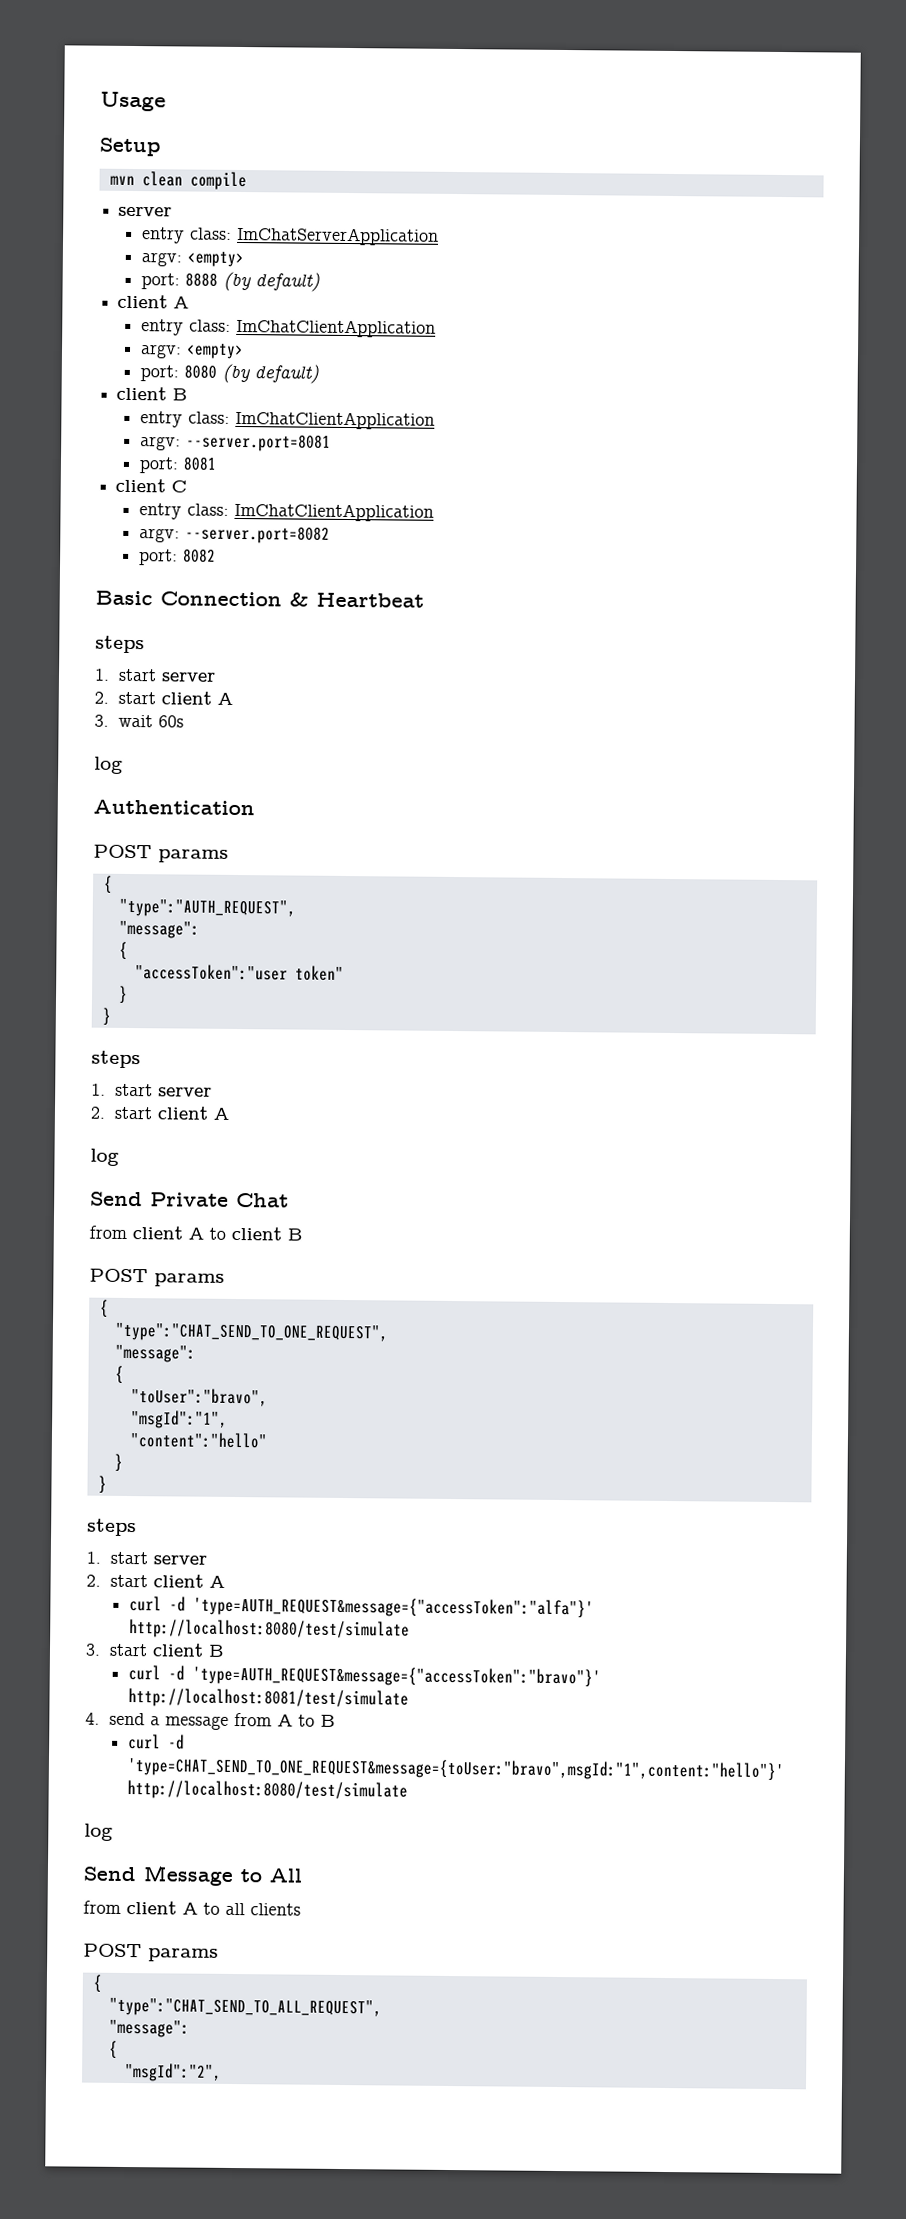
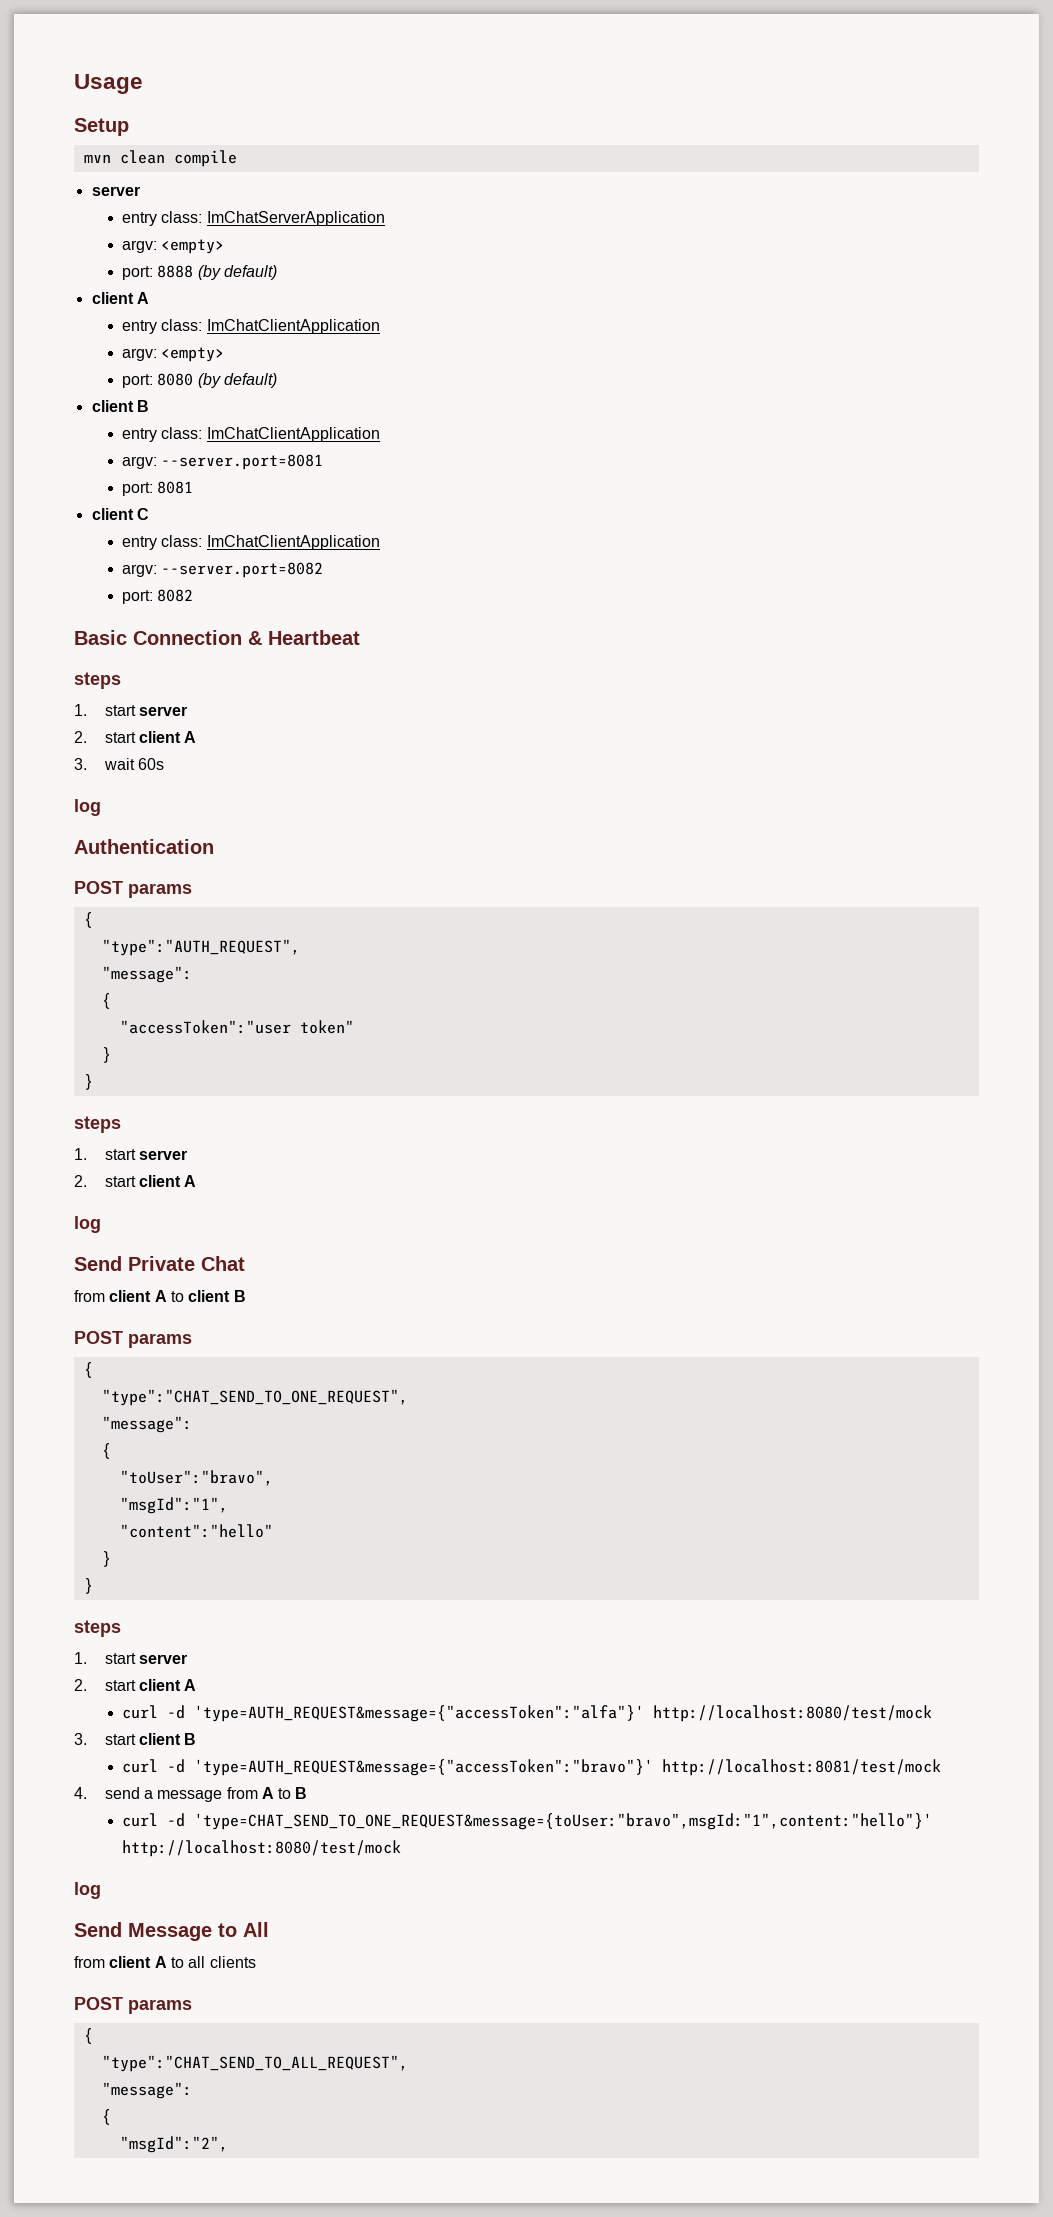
- curl -d 'type=AUTH_REQUEST&message={"accessToken":"alfa"}' http://localhost:8080/test/simulate
+ curl -d 'type=AUTH_REQUEST&message={"accessToken":"alfa"}' http://localhost:8080/test/mock
- curl -d 'type=AUTH_REQUEST&message={"accessToken":"bravo"}' http://localhost:8081/test/simulate
+ curl -d 'type=AUTH_REQUEST&message={"accessToken":"bravo"}' http://localhost:8081/test/mock
- curl -d 'type=CHAT_SEND_TO_ONE_REQUEST&message={toUser:"bravo",msgId:"1",content:"hello"}' http://localhost:8080/test/simulate
+ curl -d 'type=CHAT_SEND_TO_ONE_REQUEST&message={toUser:"bravo",msgId:"1",content:"hello"}' http://localhost:8080/test/mock

